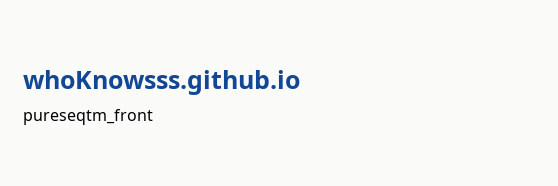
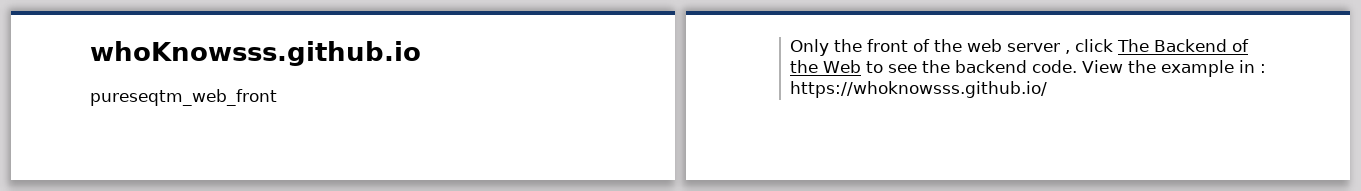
- pureseqtm_front
+ pureseqtm_web_front
+ Only the front of the web server , click The Backend of the Web to see the backend code. View the example in : https://whoknowsss.github.io/

